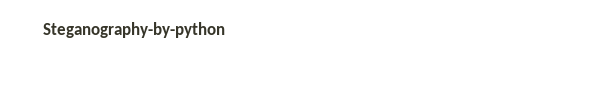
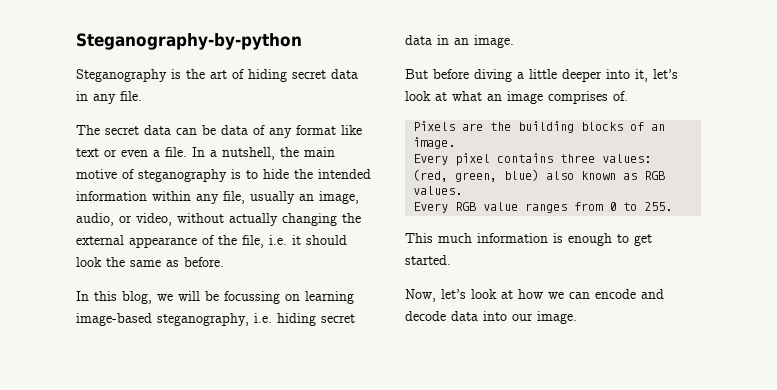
+ Steganography is the art of hiding secret data in any file.
+ The secret data can be data of any format like text or even a file. In a nutshell, the main motive of steganography is to hide the intended information within any file, usually an image, audio, or video, without actually changing the external appearance of the file, i.e. it should look the same as before.
+ In this blog, we will be focussing on learning image-based steganography, i.e. hiding secret data in an image.
+ But before diving a little deeper into it, let’s look at what an image comprises of.
+ Pixels are the building blocks of an image.
+ Every pixel contains three values: (red, green, blue) also known as RGB values.
+ Every RGB value ranges from 0 to 255.
+ This much information is enough to get started.
+ Now, let’s look at how we can encode and decode data into our image.

